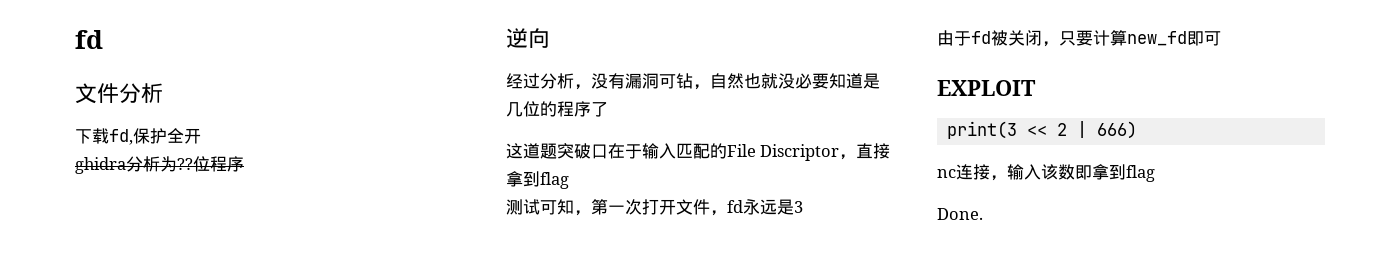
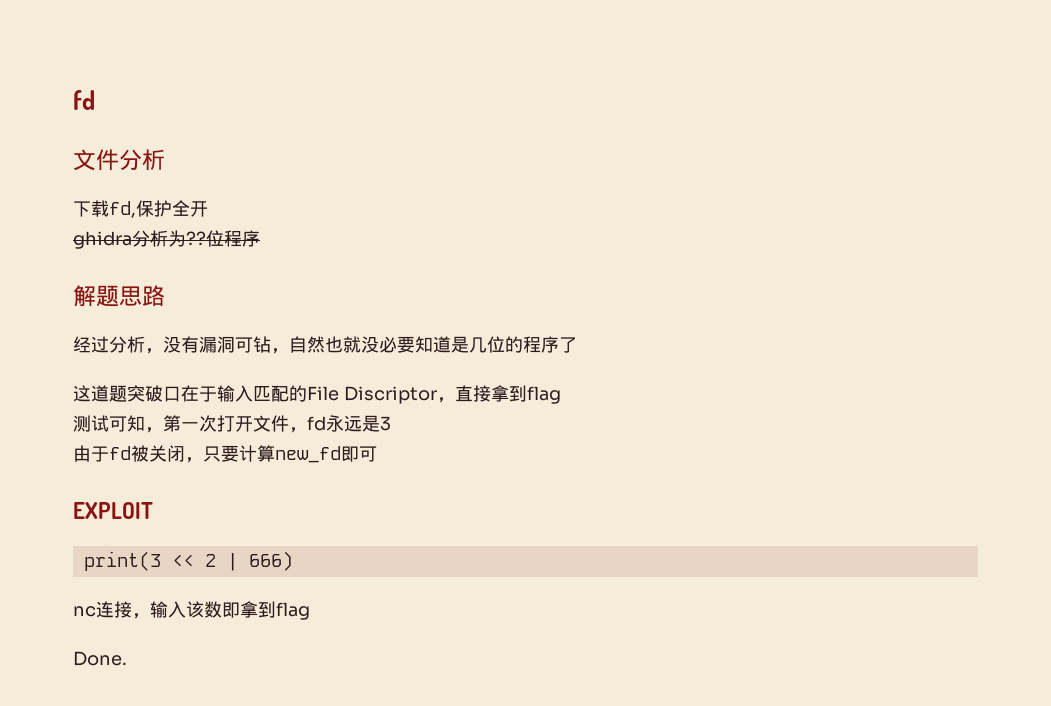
- 逆向
+ 解题思路

